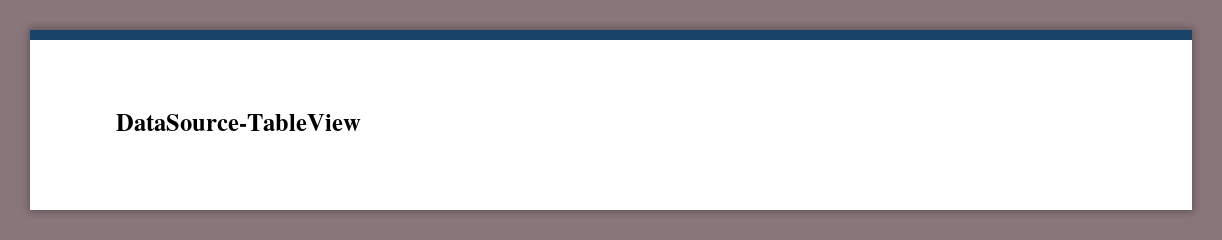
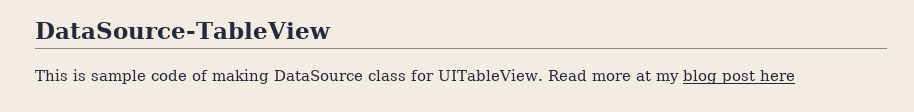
+ This is sample code of making DataSource class for UITableView. Read more at my blog post here

